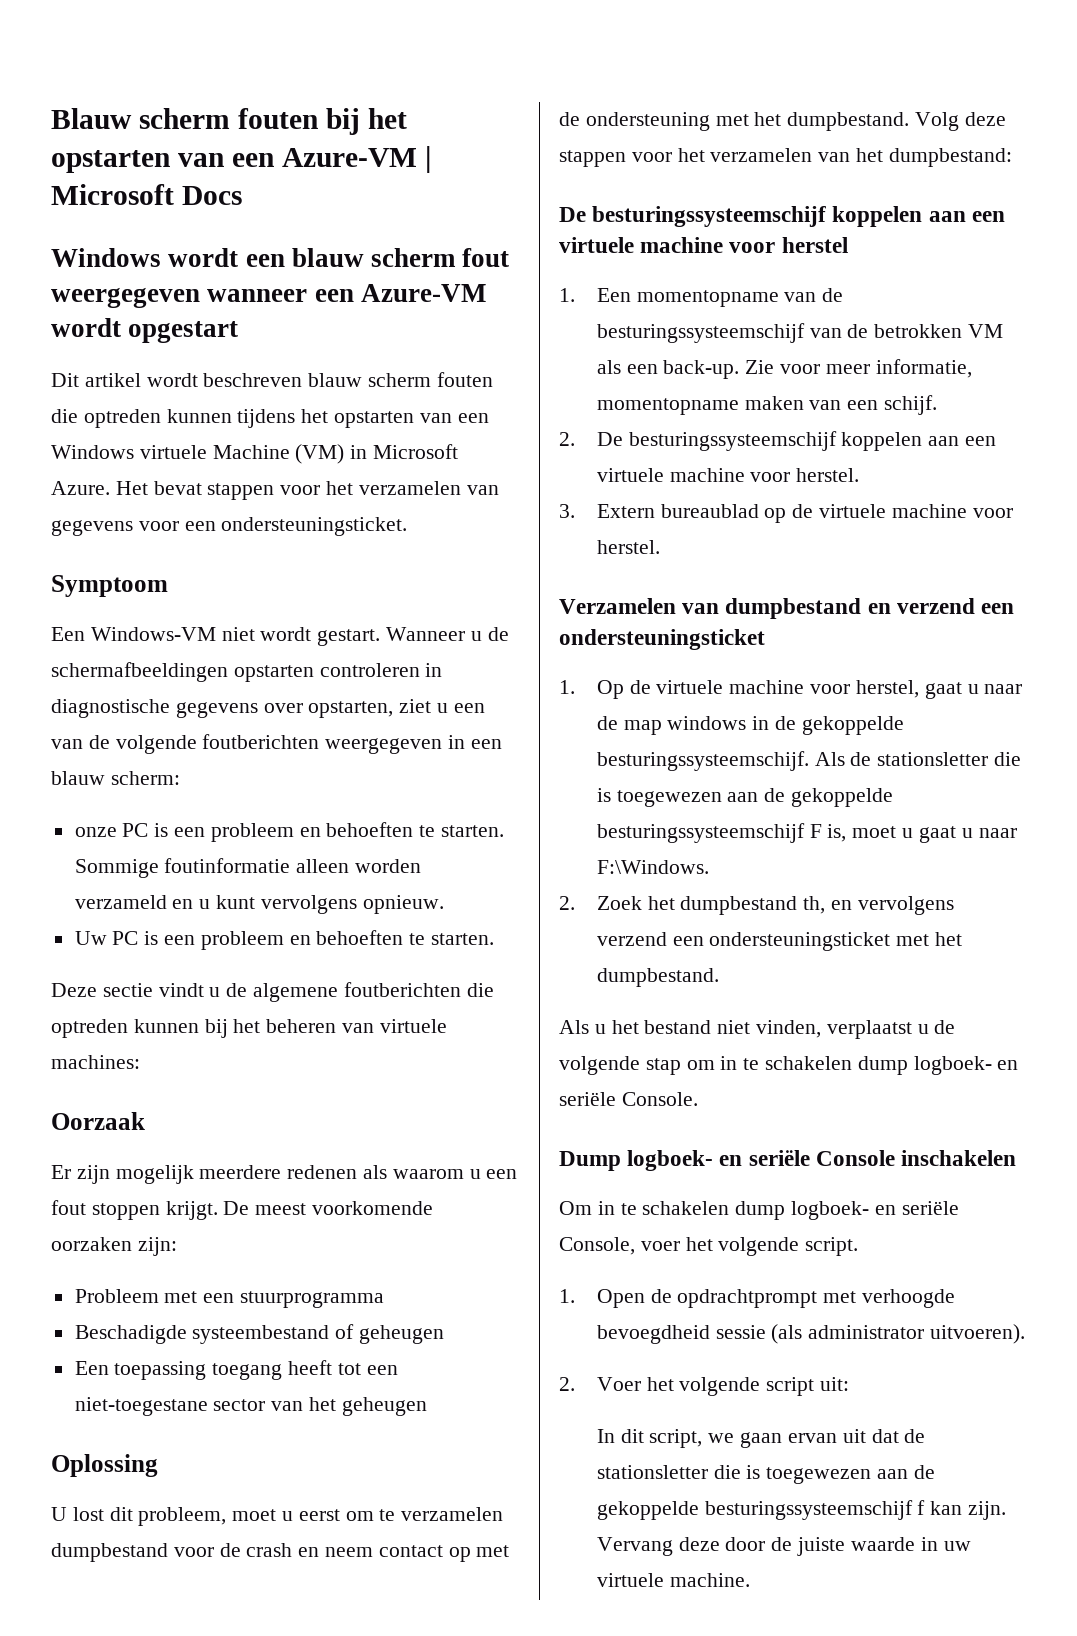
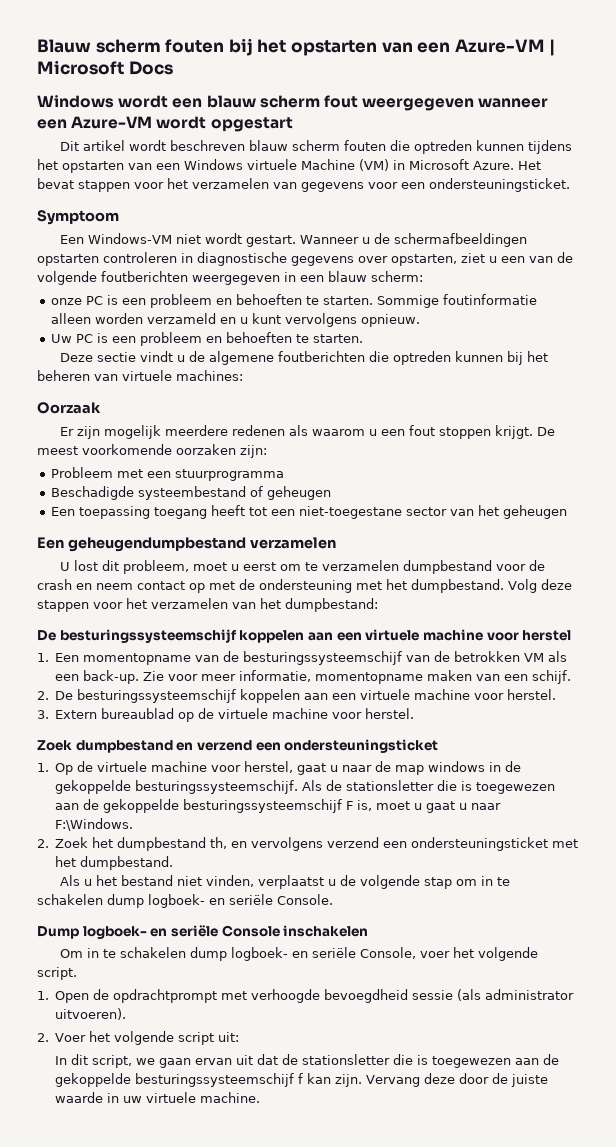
- Oplossing
+ Een geheugendumpbestand verzamelen
- Verzamelen van dumpbestand en verzend een ondersteuningsticket
+ Zoek dumpbestand en verzend een ondersteuningsticket

